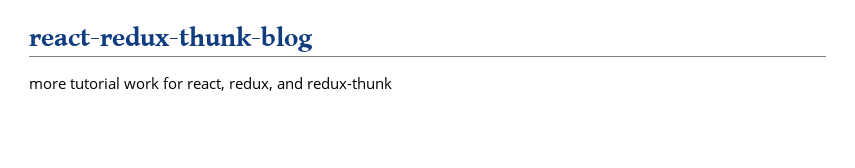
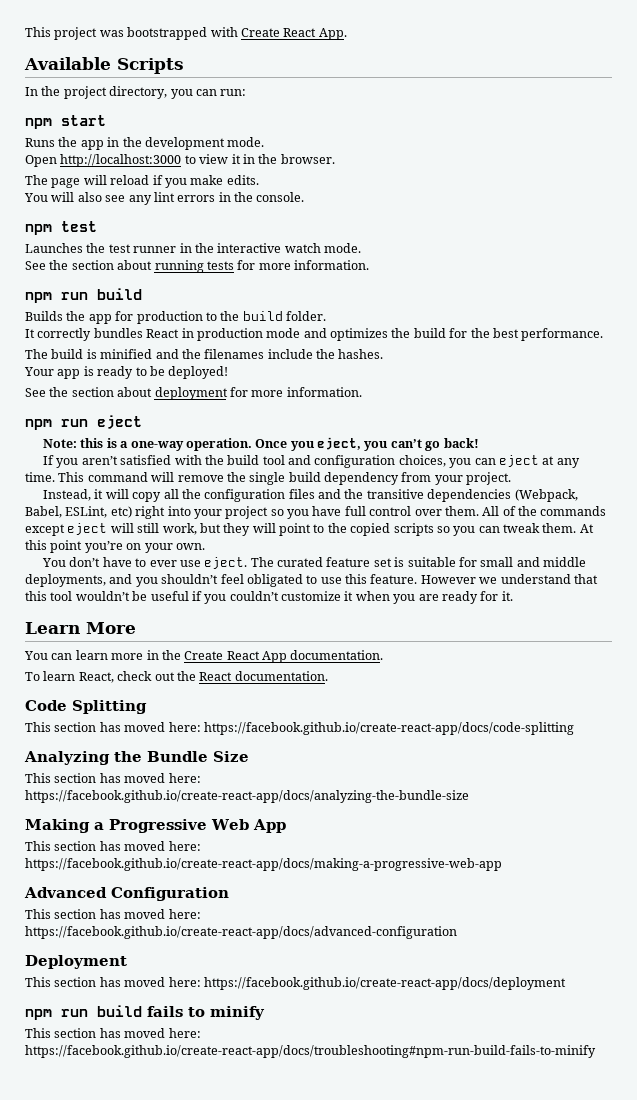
- react-redux-thunk-blog
- more tutorial work for react, redux, and redux-thunk
+ This project was bootstrapped with Create React App.
+ Available Scripts
+ In the project directory, you can run:
+ npm start
+ Runs the app in the development mode.
+ Open http://localhost:3000 to view it in the browser.
+ The page will reload if you make edits.
+ You will also see any lint errors in the console.
+ npm test
+ Launches the test runner in the interactive watch mode.
+ See the section about running tests for more information.
+ npm run build
+ Builds the app for production to the build folder.
+ It correctly bundles React in production mode and optimizes the build for the best performance.
+ The build is minified and the filenames include the hashes.
+ Your app is ready to be deployed!
+ See the section about deployment for more information.
+ npm run eject
+ Note: this is a one-way operation. Once you eject, you can’t go back!
+ If you aren’t satisfied with the build tool and configuration choices, you can eject at any time. This command will remove the single build dependency from your project.
+ Instead, it will copy all the configuration files and the transitive dependencies (Webpack, Babel, ESLint, etc) right into your project so you have full control over them. All of the commands except eject will still work, but they will point to the copied scripts so you can tweak them. At this point you’re on your own.
+ You don’t have to ever use eject. The curated feature set is suitable for small and middle deployments, and you shouldn’t feel obligated to use this feature. However we understand that this tool wouldn’t be useful if you couldn’t customize it when you are ready for it.
+ Learn More
+ You can learn more in the Create React App documentation.
+ To learn React, check out the React documentation.
+ Code Splitting
+ This section has moved here: https://facebook.github.io/create-react-app/docs/code-splitting
+ Analyzing the Bundle Size
+ This section has moved here: https://facebook.github.io/create-react-app/docs/analyzing-the-bundle-size
+ Making a Progressive Web App
+ This section has moved here: https://facebook.github.io/create-react-app/docs/making-a-progressive-web-app
+ Advanced Configuration
+ This section has moved here: https://facebook.github.io/create-react-app/docs/advanced-configuration
+ Deployment
+ This section has moved here: https://facebook.github.io/create-react-app/docs/deployment
+ npm run build fails to minify
+ This section has moved here: https://facebook.github.io/create-react-app/docs/troubleshooting#npm-run-build-fails-to-minify

